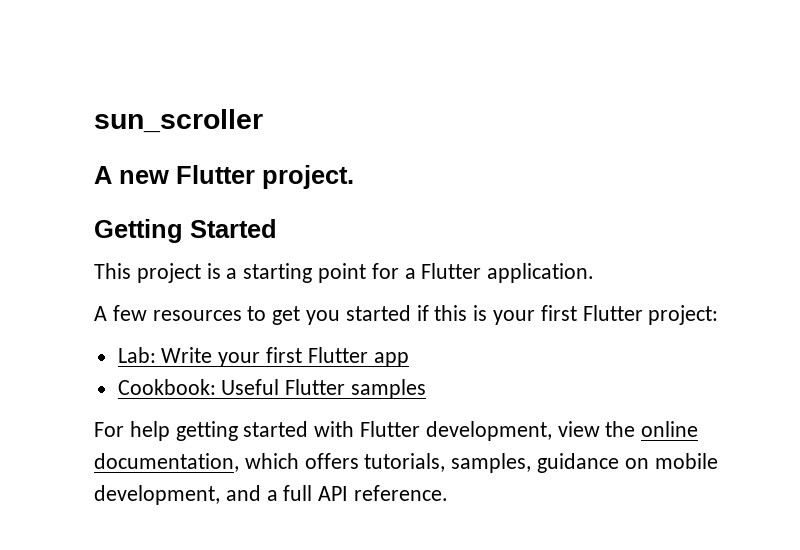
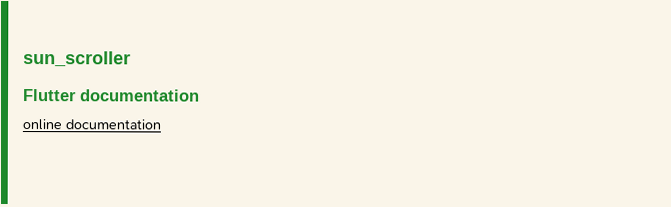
- A new Flutter project.
- Getting Started
- This project is a starting point for a Flutter application.
- A few resources to get you started if this is your first Flutter project:
- Lab: Write your first Flutter app
- Cookbook: Useful Flutter samples
- For help getting started with Flutter development, view the online documentation, which offers tutorials, samples, guidance on mobile development, and a full API reference.
+ Flutter documentation
+ online documentation

